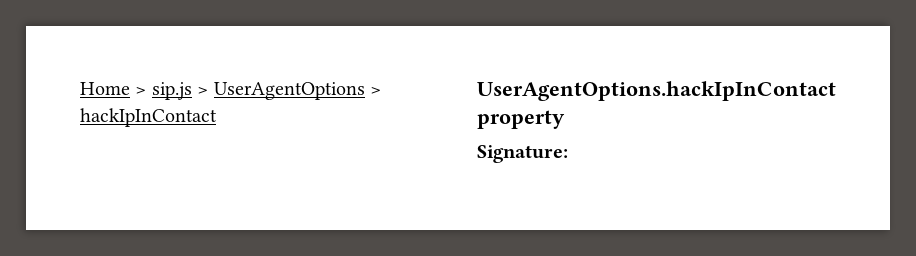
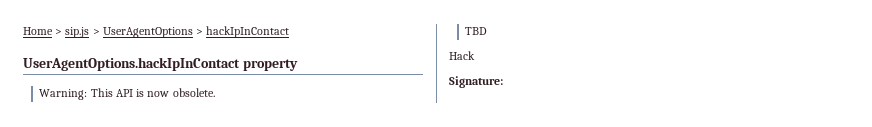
+ Warning: This API is now obsolete.
+ TBD
+ Hack

